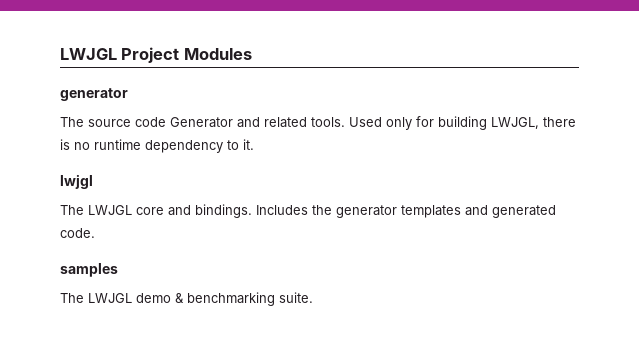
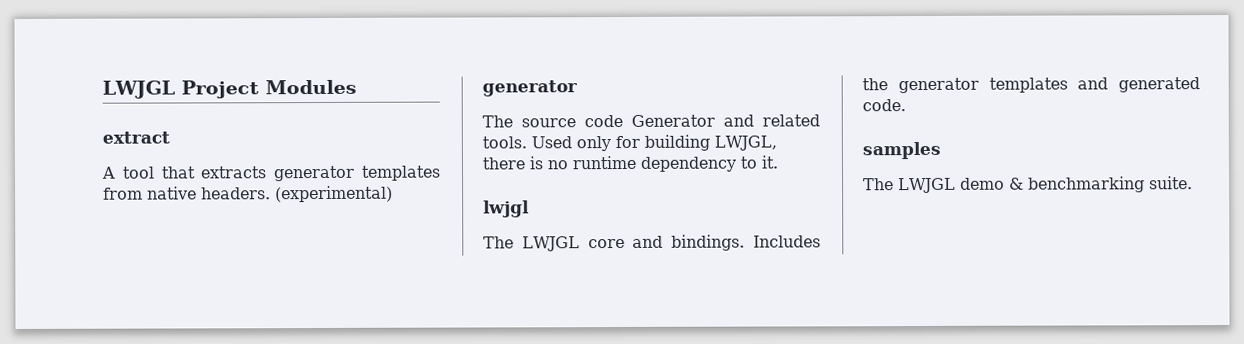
+ extract
+ A tool that extracts generator templates from native headers. (experimental)

